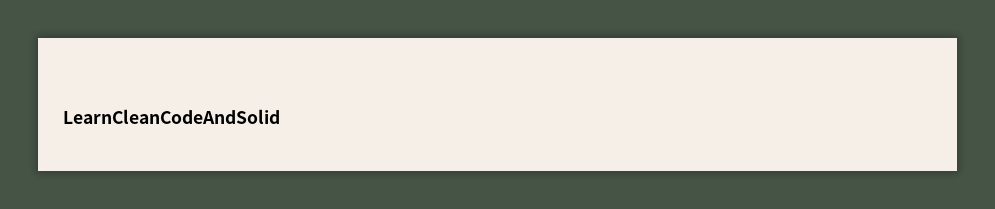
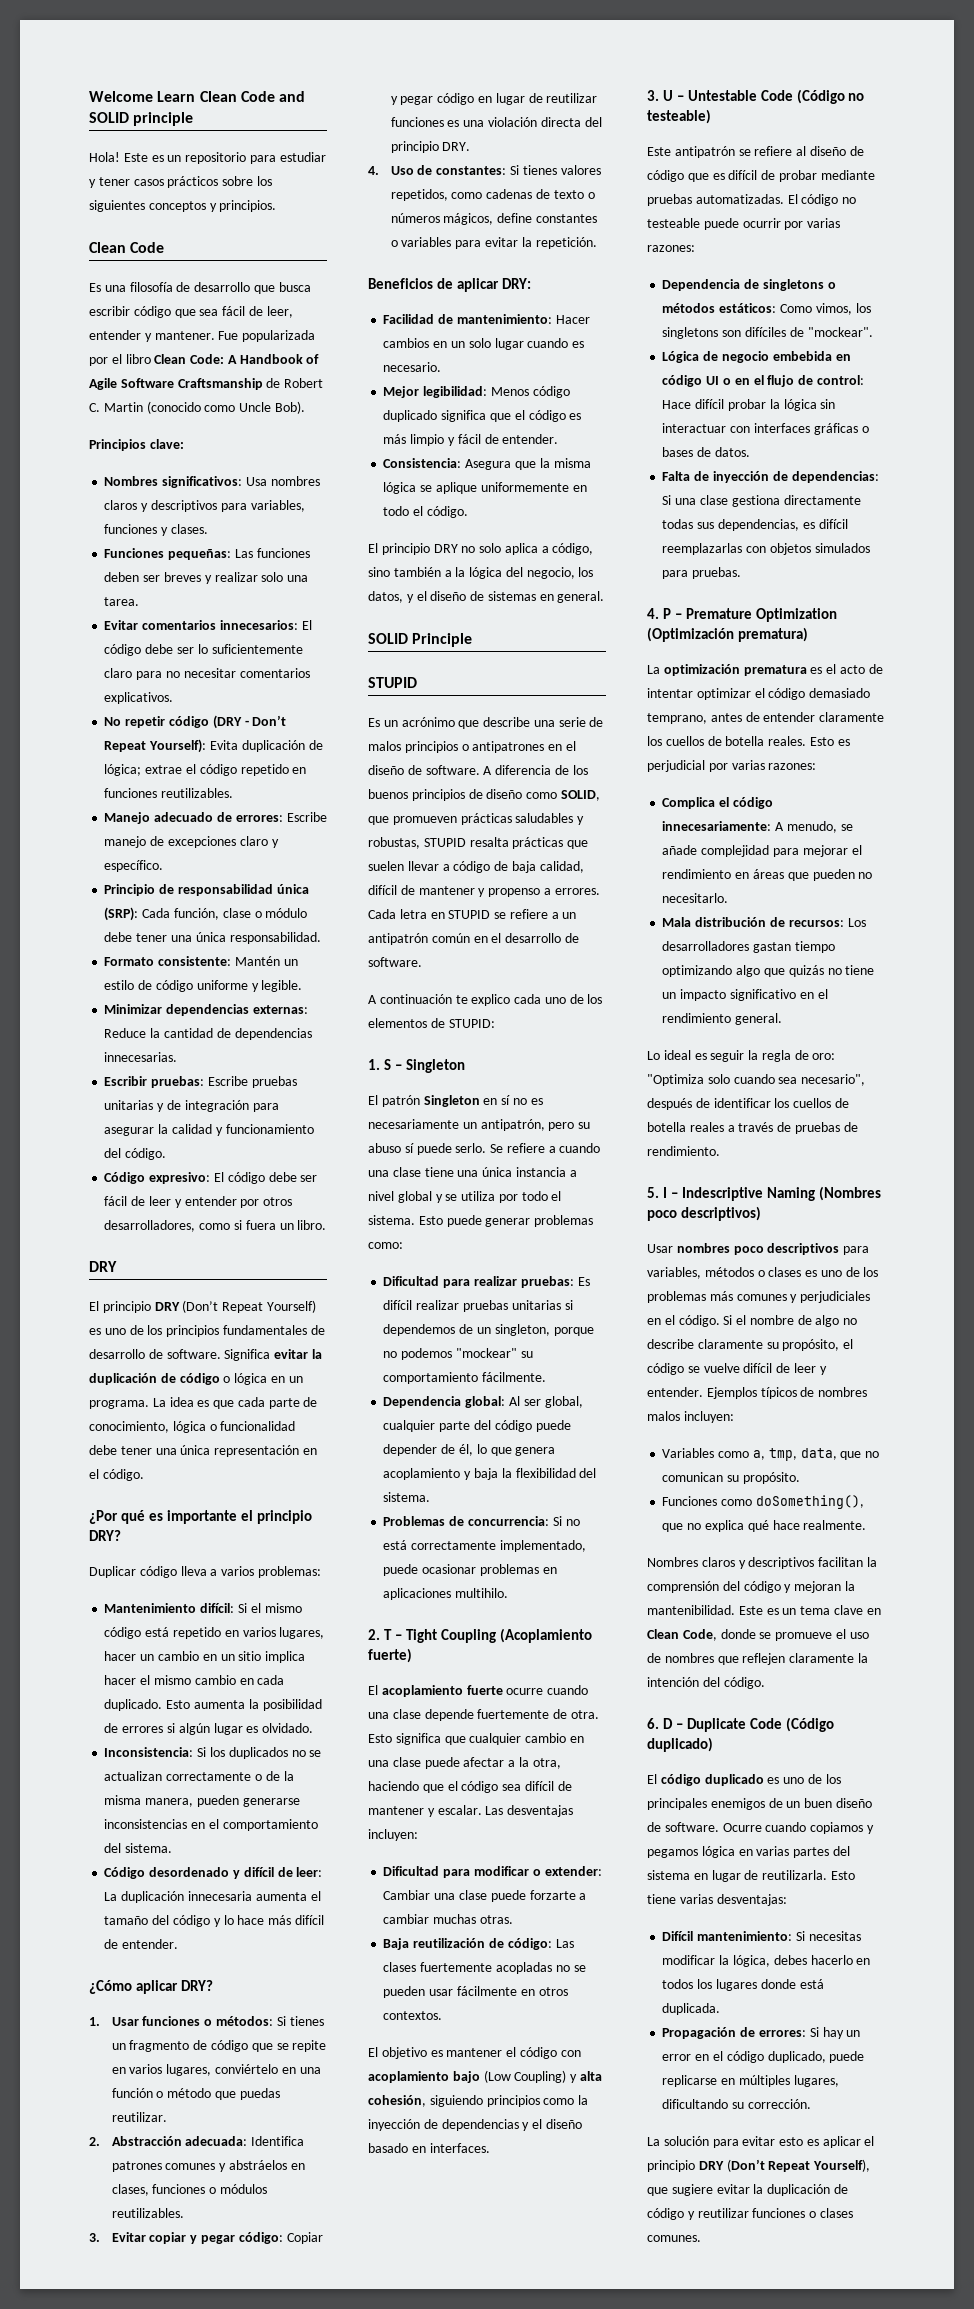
- LearnCleanCodeAndSolid
+ Welcome Learn Clean Code and SOLID principle
+ Hola! Este es un repositorio para estudiar y tener casos prácticos sobre los siguientes conceptos y principios.
+ Clean Code
+ Es una filosofía de desarrollo que busca escribir código que sea fácil de leer, entender y mantener. Fue popularizada por el libro Clean Code: A Handbook of Agile Software Craftsmanship de Robert C. Martin (conocido como Uncle Bob).
+ Principios clave:
+ Nombres significativos: Usa nombres claros y descriptivos para variables, funciones y clases.
+ Funciones pequeñas: Las funciones deben ser breves y realizar solo una tarea.
+ Evitar comentarios innecesarios: El código debe ser lo suficientemente claro para no necesitar comentarios explicativos.
+ No repetir código (DRY - Don’t Repeat Yourself): Evita duplicación de lógica; extrae el código repetido en funciones reutilizables.
+ Manejo adecuado de errores: Escribe manejo de excepciones claro y específico.
+ Principio de responsabilidad única (SRP): Cada función, clase o módulo debe tener una única responsabilidad.
+ Formato consistente: Mantén un estilo de código uniforme y legible.
+ Minimizar dependencias externas: Reduce la cantidad de dependencias innecesarias.
+ Escribir pruebas: Escribe pruebas unitarias y de integración para asegurar la calidad y funcionamiento del código.
+ Código expresivo: El código debe ser fácil de leer y entender por otros desarrolladores, como si fuera un libro.
+ DRY
+ El principio DRY (Don’t Repeat Yourself) es uno de los principios fundamentales de desarrollo de software. Significa evitar la duplicación de código o lógica en un programa. La idea es que cada parte de conocimiento, lógica o funcionalidad debe tener una única representación en el código.
+ ¿Por qué es importante el principio DRY?
+ Duplicar código lleva a varios problemas:
+ Mantenimiento difícil: Si el mismo código está repetido en varios lugares, hacer un cambio en un sitio implica hacer el mismo cambio en cada duplicado. Esto aumenta la posibilidad de errores si algún lugar es olvidado.
+ Inconsistencia: Si los duplicados no se actualizan correctamente o de la misma manera, pueden generarse inconsistencias en el comportamiento del sistema.
+ Código desordenado y difícil de leer: La duplicación innecesaria aumenta el tamaño del código y lo hace más difícil de entender.
+ ¿Cómo aplicar DRY?
+ 1. Usar funciones o métodos: Si tienes un fragmento de código que se repite en varios lugares, conviértelo en una función o método que puedas reutilizar.
+ 2. Abstracción adecuada: Identifica patrones comunes y abstráelos en clases, funciones o módulos reutilizables.
+ 3. Evitar copiar y pegar código: Copiar y pegar código en lugar de reutilizar funciones es una violación directa del principio DRY.
+ 4. Uso de constantes: Si tienes valores repetidos, como cadenas de texto o números mágicos, define constantes o variables para evitar la repetición.
+ Beneficios de aplicar DRY:
+ Facilidad de mantenimiento: Hacer cambios en un solo lugar cuando es necesario.
+ Mejor legibilidad: Menos código duplicado significa que el código es más limpio y fácil de entender.
+ Consistencia: Asegura que la misma lógica se aplique uniformemente en todo el código.
+ El principio DRY no solo aplica a código, sino también a la lógica del negocio, los datos, y el diseño de sistemas en general.
+ SOLID Principle
+ STUPID
+ Es un acrónimo que describe una serie de malos principios o antipatrones en el diseño de software. A diferencia de los buenos principios de diseño como SOLID, que promueven prácticas saludables y robustas, STUPID resalta prácticas que suelen llevar a código de baja calidad, difícil de mantener y propenso a errores. Cada letra en STUPID se refiere a un antipatrón común en el desarrollo de software.
+ A continuación te explico cada uno de los elementos de STUPID:
+ 1. S – Singleton
+ El patrón Singleton en sí no es necesariamente un antipatrón, pero su abuso sí puede serlo. Se refiere a cuando una clase tiene una única instancia a nivel global y se utiliza por todo el sistema. Esto puede generar problemas como:
+ Dificultad para realizar pruebas: Es difícil realizar pruebas unitarias si dependemos de un singleton, porque no podemos "mockear" su comportamiento fácilmente.
+ Dependencia global: Al ser global, cualquier parte del código puede depender de él, lo que genera acoplamiento y baja la flexibilidad del sistema.
+ Problemas de concurrencia: Si no está correctamente implementado, puede ocasionar problemas en aplicaciones multihilo.
+ 2. T – Tight Coupling (Acoplamiento fuerte)
+ El acoplamiento fuerte ocurre cuando una clase depende fuertemente de otra. Esto significa que cualquier cambio en una clase puede afectar a la otra, haciendo que el código sea difícil de mantener y escalar. Las desventajas incluyen:
+ Dificultad para modificar o extender: Cambiar una clase puede forzarte a cambiar muchas otras.
+ Baja reutilización de código: Las clases fuertemente acopladas no se pueden usar fácilmente en otros contextos.
+ El objetivo es mantener el código con acoplamiento bajo (Low Coupling) y alta cohesión, siguiendo principios como la inyección de dependencias y el diseño basado en interfaces.
+ 3. U – Untestable Code (Código no testeable)
+ Este antipatrón se refiere al diseño de código que es difícil de probar mediante pruebas automatizadas. El código no testeable puede ocurrir por varias razones:
+ Dependencia de singletons o métodos estáticos: Como vimos, los singletons son difíciles de "mockear".
+ Lógica de negocio embebida en código UI o en el flujo de control: Hace difícil probar la lógica sin interactuar con interfaces gráficas o bases de datos.
+ Falta de inyección de dependencias: Si una clase gestiona directamente todas sus dependencias, es difícil reemplazarlas con objetos simulados para pruebas.
+ 4. P – Premature Optimization (Optimización prematura)
+ La optimización prematura es el acto de intentar optimizar el código demasiado temprano, antes de entender claramente los cuellos de botella reales. Esto es perjudicial por varias razones:
+ Complica el código innecesariamente: A menudo, se añade complejidad para mejorar el rendimiento en áreas que pueden no necesitarlo.
+ Mala distribución de recursos: Los desarrolladores gastan tiempo optimizando algo que quizás no tiene un impacto significativo en el rendimiento general.
+ Lo ideal es seguir la regla de oro: "Optimiza solo cuando sea necesario", después de identificar los cuellos de botella reales a través de pruebas de rendimiento.
+ 5. I – Indescriptive Naming (Nombres poco descriptivos)
+ Usar nombres poco descriptivos para variables, métodos o clases es uno de los problemas más comunes y perjudiciales en el código. Si el nombre de algo no describe claramente su propósito, el código se vuelve difícil de leer y entender. Ejemplos típicos de nombres malos incluyen:
+ Variables como a, tmp, data, que no comunican su propósito.
+ Funciones como doSomething(), que no explica qué hace realmente.
+ Nombres claros y descriptivos facilitan la comprensión del código y mejoran la mantenibilidad. Este es un tema clave en Clean Code, donde se promueve el uso de nombres que reflejen claramente la intención del código.
+ 6. D – Duplicate Code (Código duplicado)
+ El código duplicado es uno de los principales enemigos de un buen diseño de software. Ocurre cuando copiamos y pegamos lógica en varias partes del sistema en lugar de reutilizarla. Esto tiene varias desventajas:
+ Difícil mantenimiento: Si necesitas modificar la lógica, debes hacerlo en todos los lugares donde está duplicada.
+ Propagación de errores: Si hay un error en el código duplicado, puede replicarse en múltiples lugares, dificultando su corrección.
+ La solución para evitar esto es aplicar el principio DRY (Don’t Repeat Yourself), que sugiere evitar la duplicación de código y reutilizar funciones o clases comunes.

